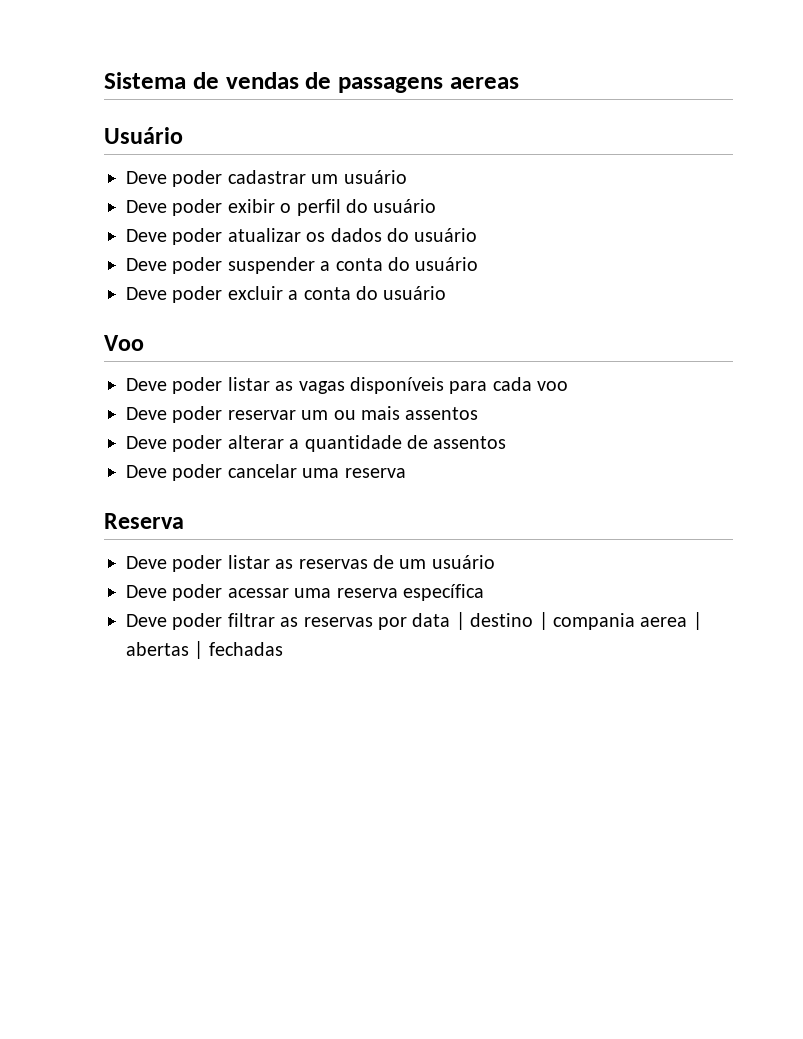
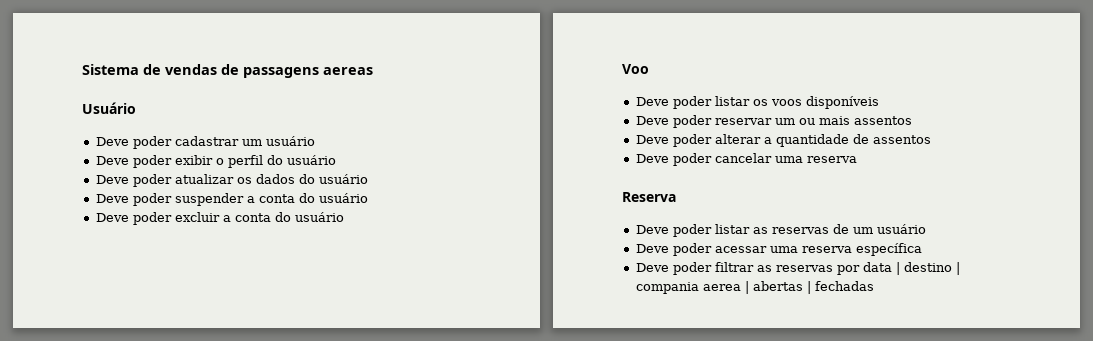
- Deve poder listar as vagas disponíveis para cada voo
+ Deve poder listar os voos disponíveis

